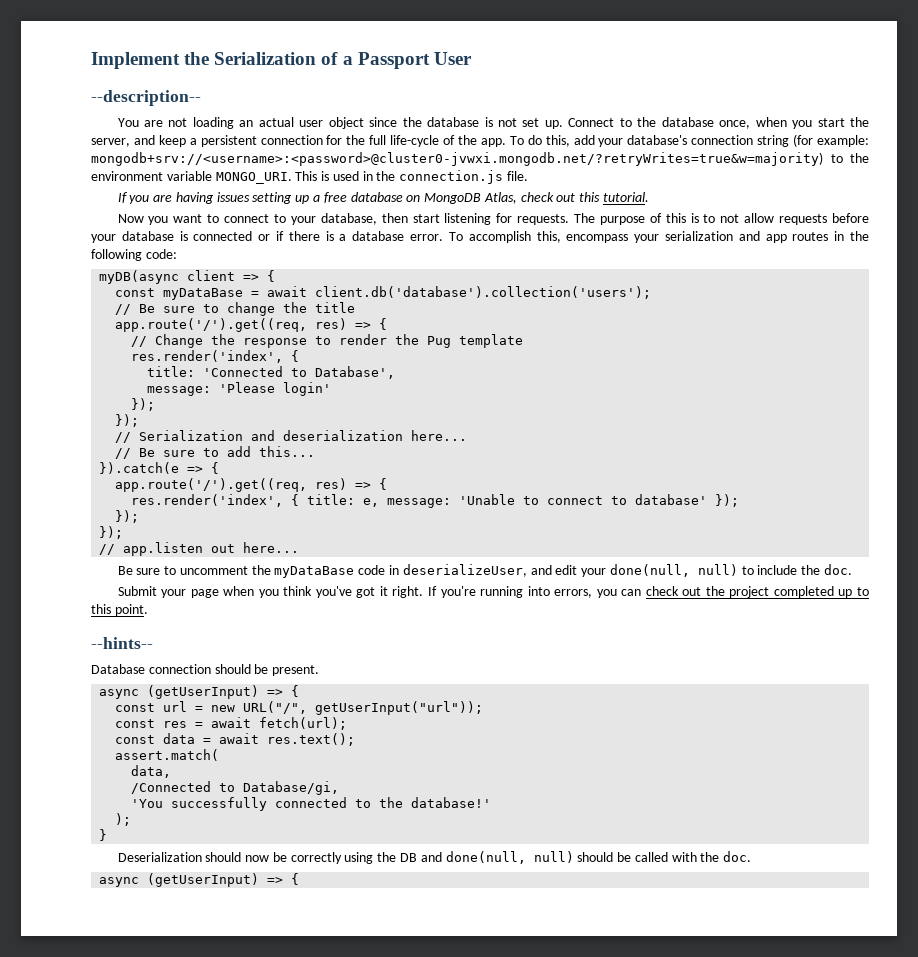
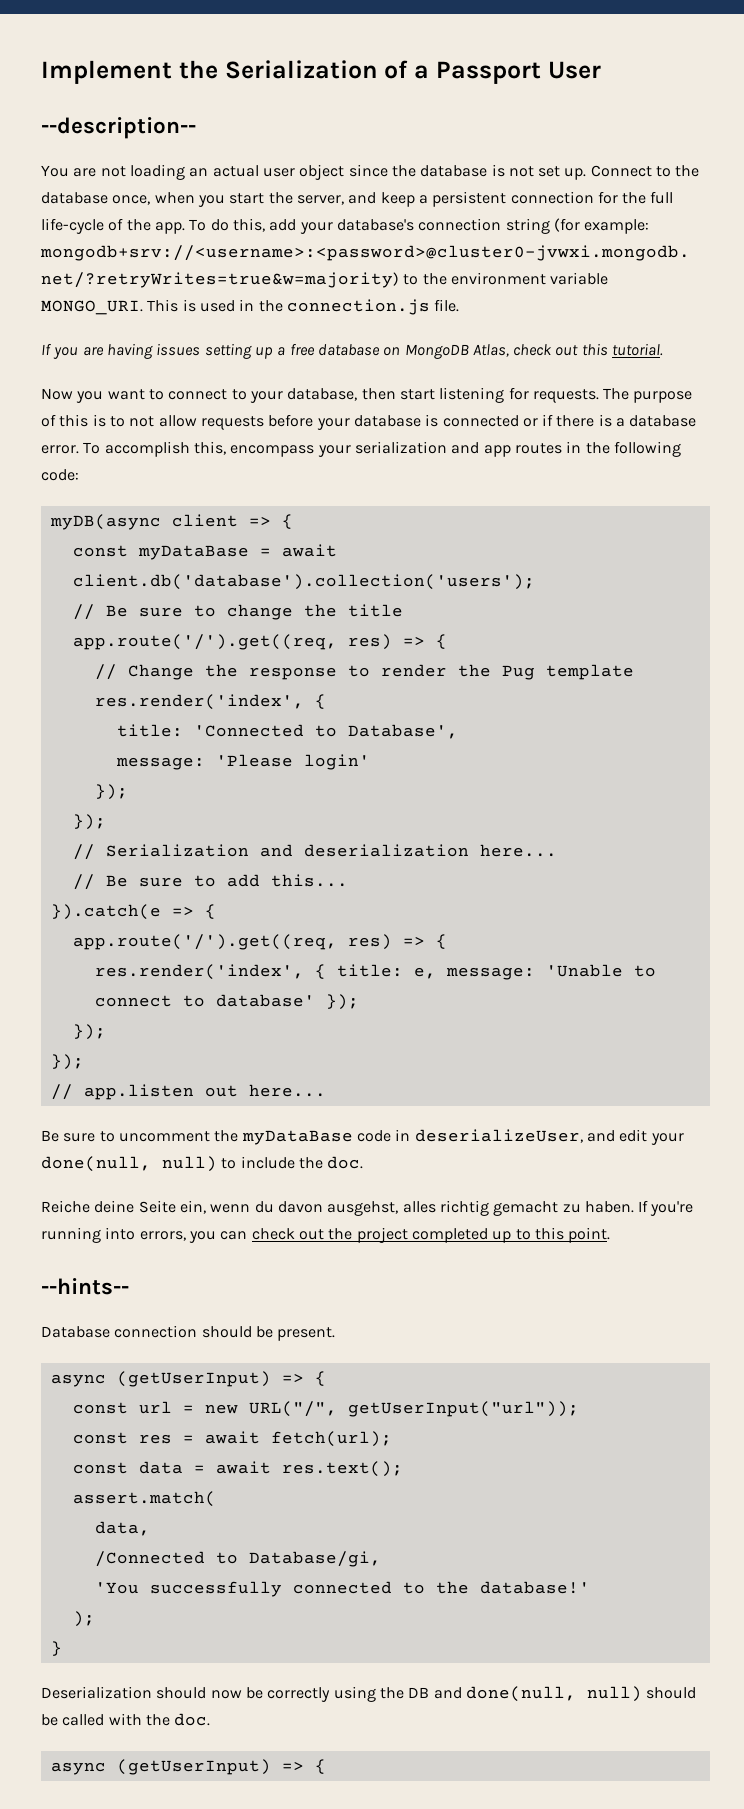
- Submit your page when you think you've got it right.
+ Reiche deine Seite ein, wenn du davon ausgehst, alles richtig gemacht zu haben.

